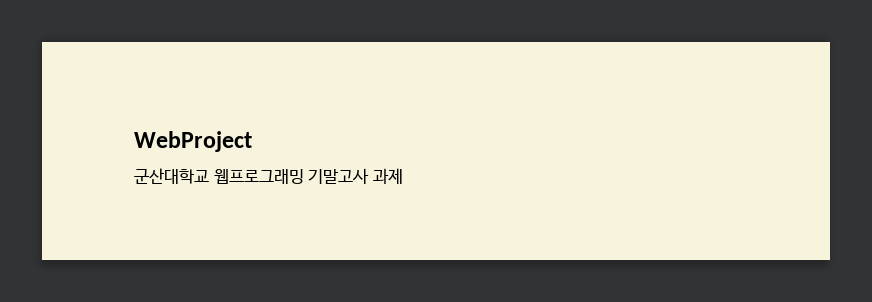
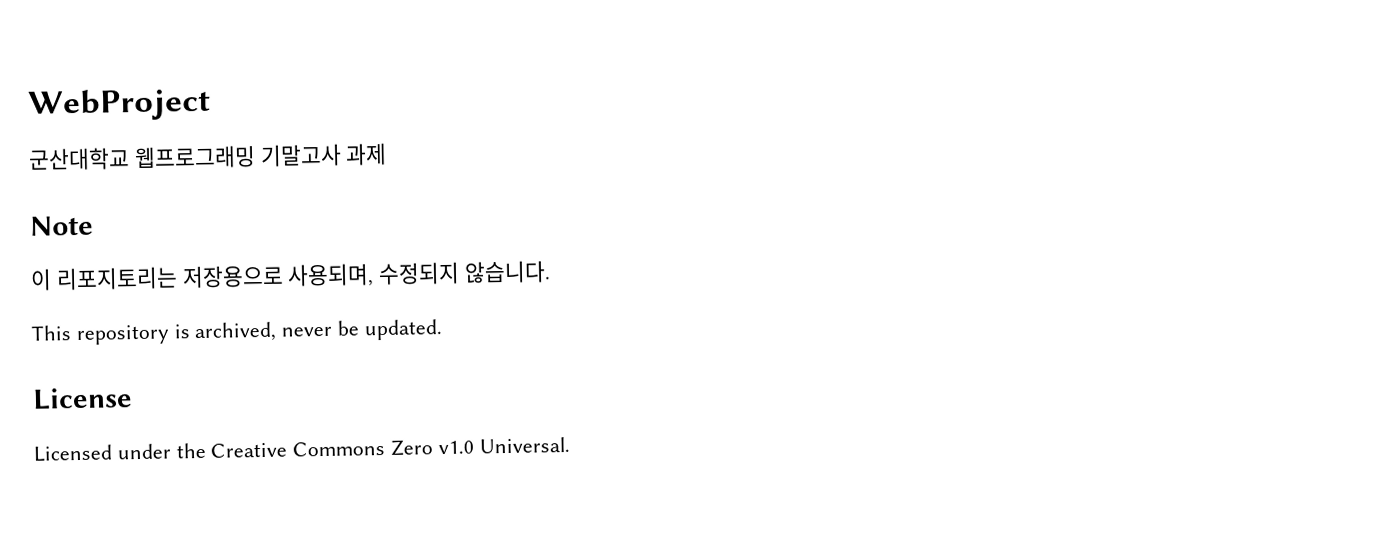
+ Note
+ 이 리포지토리는 저장용으로 사용되며, 수정되지 않습니다.
+ This repository is archived, never be updated.
+ License
+ Licensed under the Creative Commons Zero v1.0 Universal.

